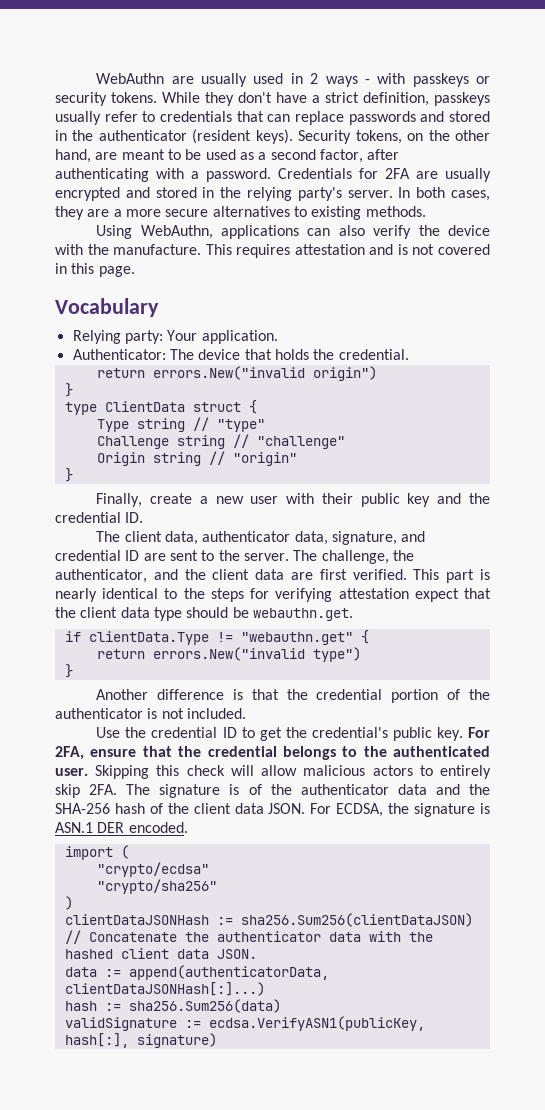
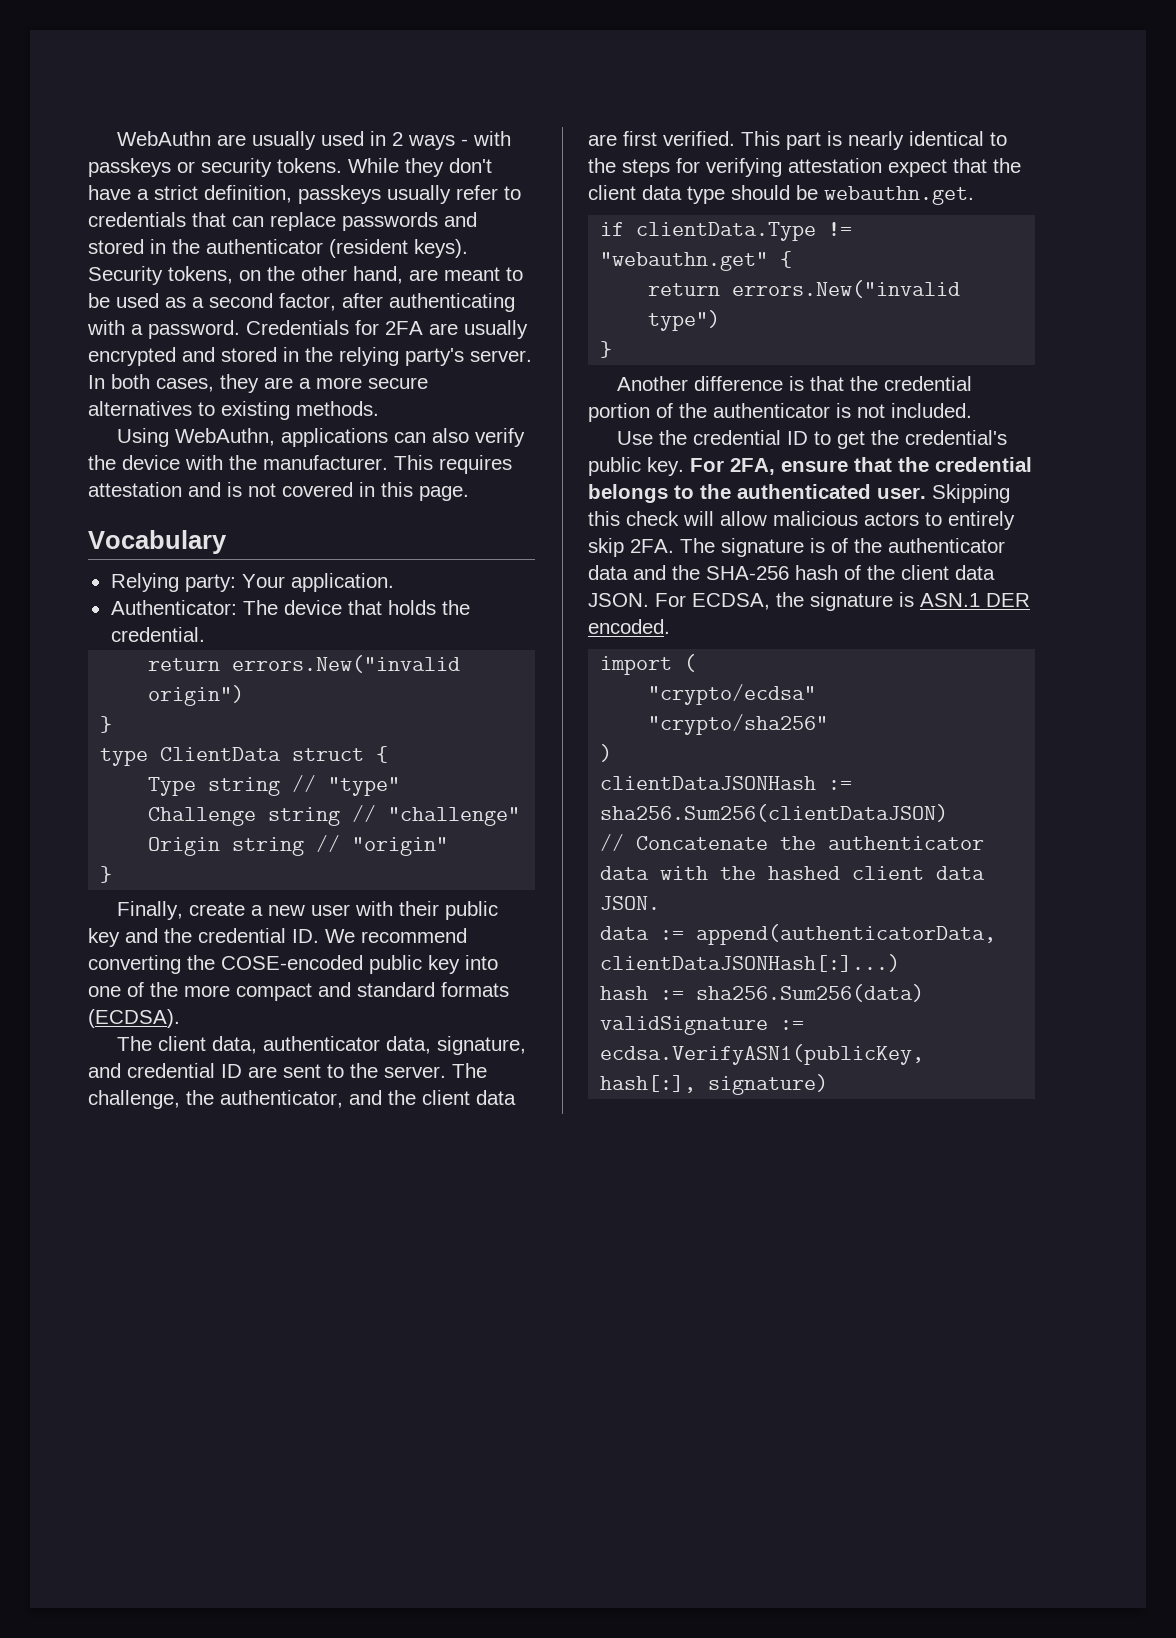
- Using WebAuthn, applications can also verify the device with the manufacture.
+ Using WebAuthn, applications can also verify the device with the manufacturer.
- Finally, create a new user with their public key and the credential ID.
+ Finally, create a new user with their public key and the credential ID. We recommend converting the COSE-encoded public key into one of the more compact and standard formats (ECDSA).

